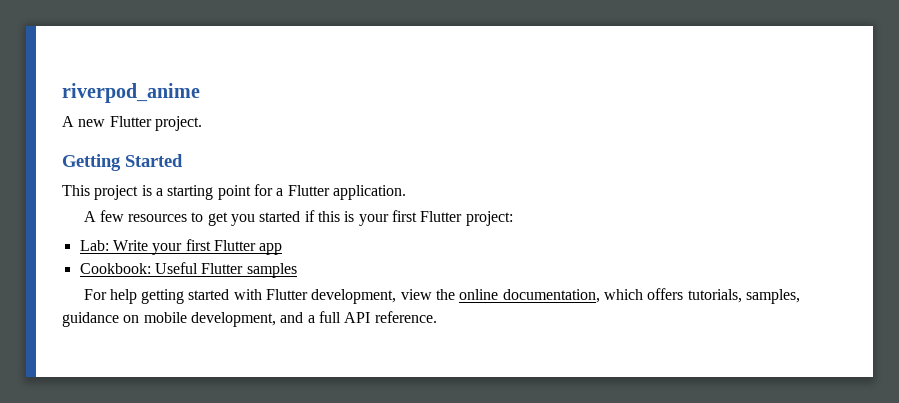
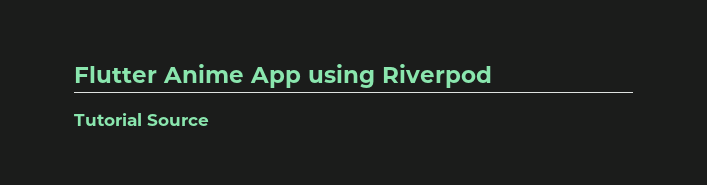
- riverpod_anime
- A new Flutter project.
- Getting Started
- This project is a starting point for a Flutter application.
- A few resources to get you started if this is your first Flutter project:
- Lab: Write your first Flutter app
- Cookbook: Useful Flutter samples
- For help getting started with Flutter development, view the online documentation, which offers tutorials, samples, guidance on mobile development, and a full API reference.
+ Flutter Anime App using Riverpod
+ Tutorial Source

